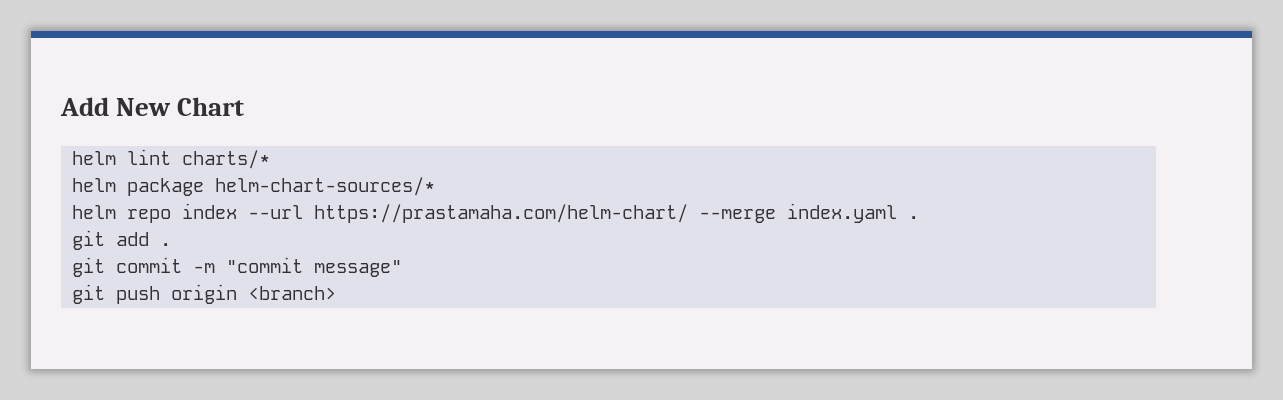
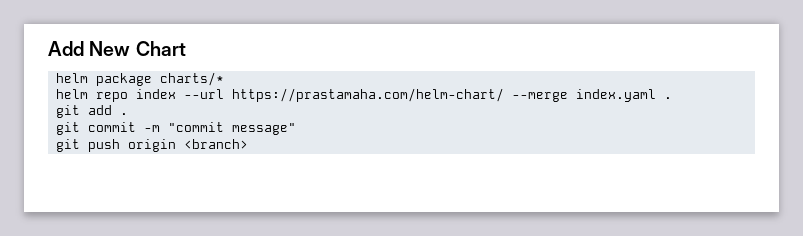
- helm lint charts/*
+ helm package charts/*
- helm package helm-chart-sources/*

